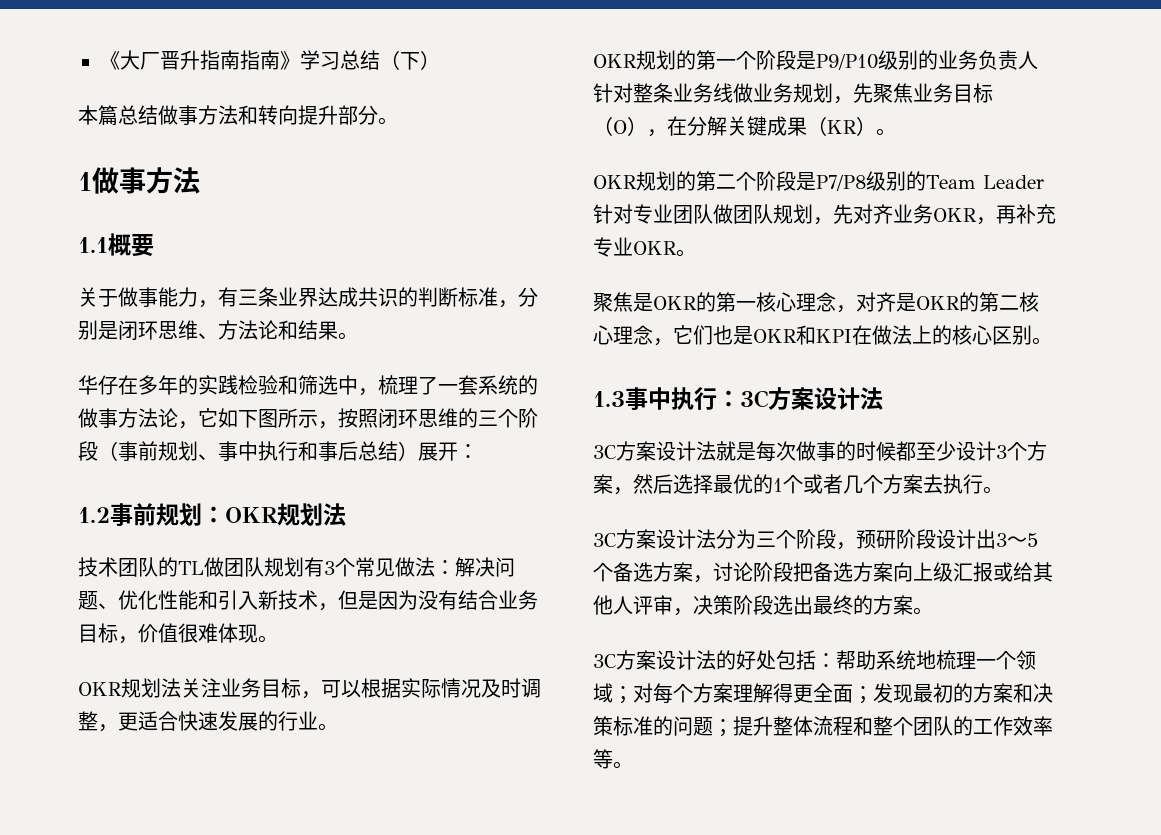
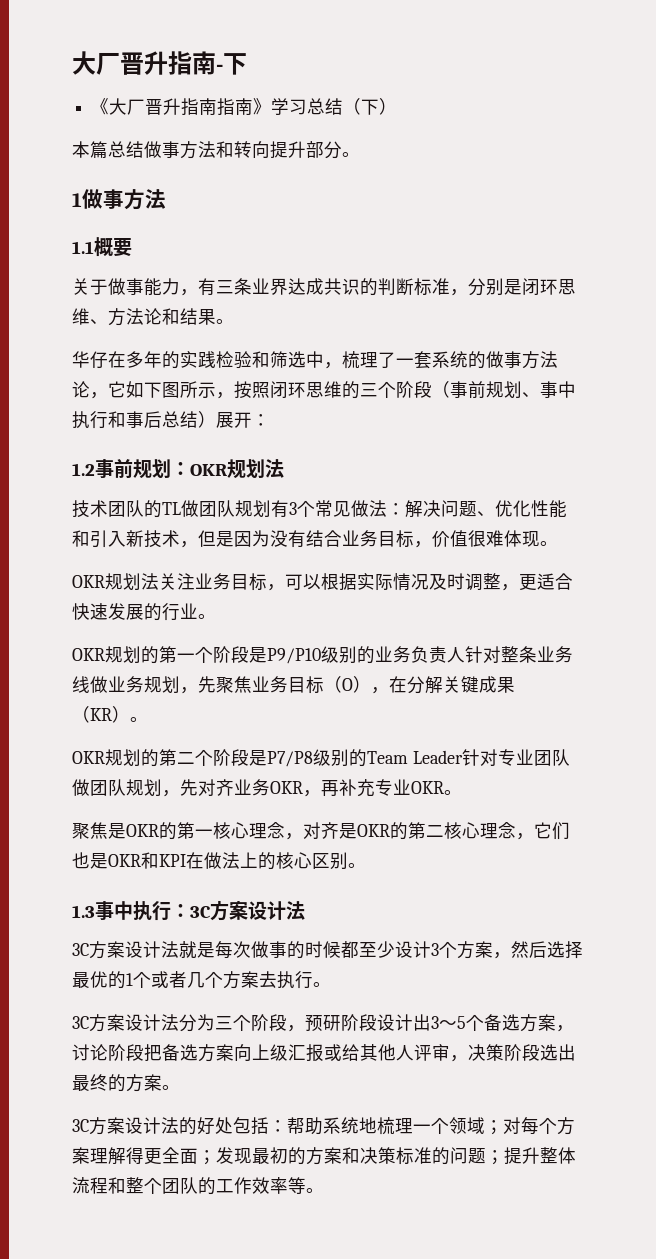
+ 大厂晋升指南-下

